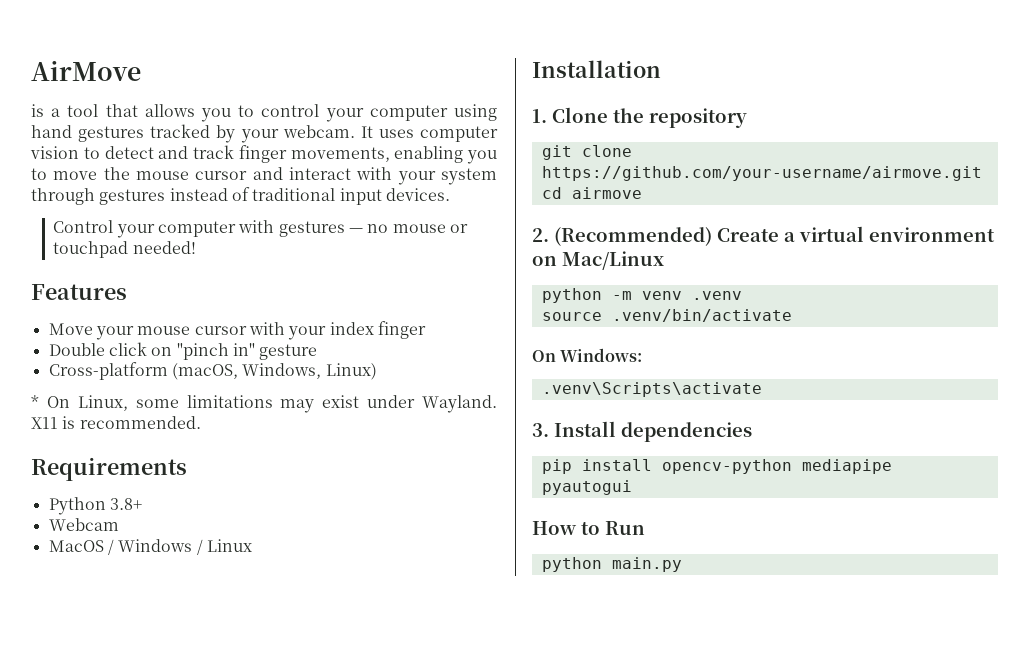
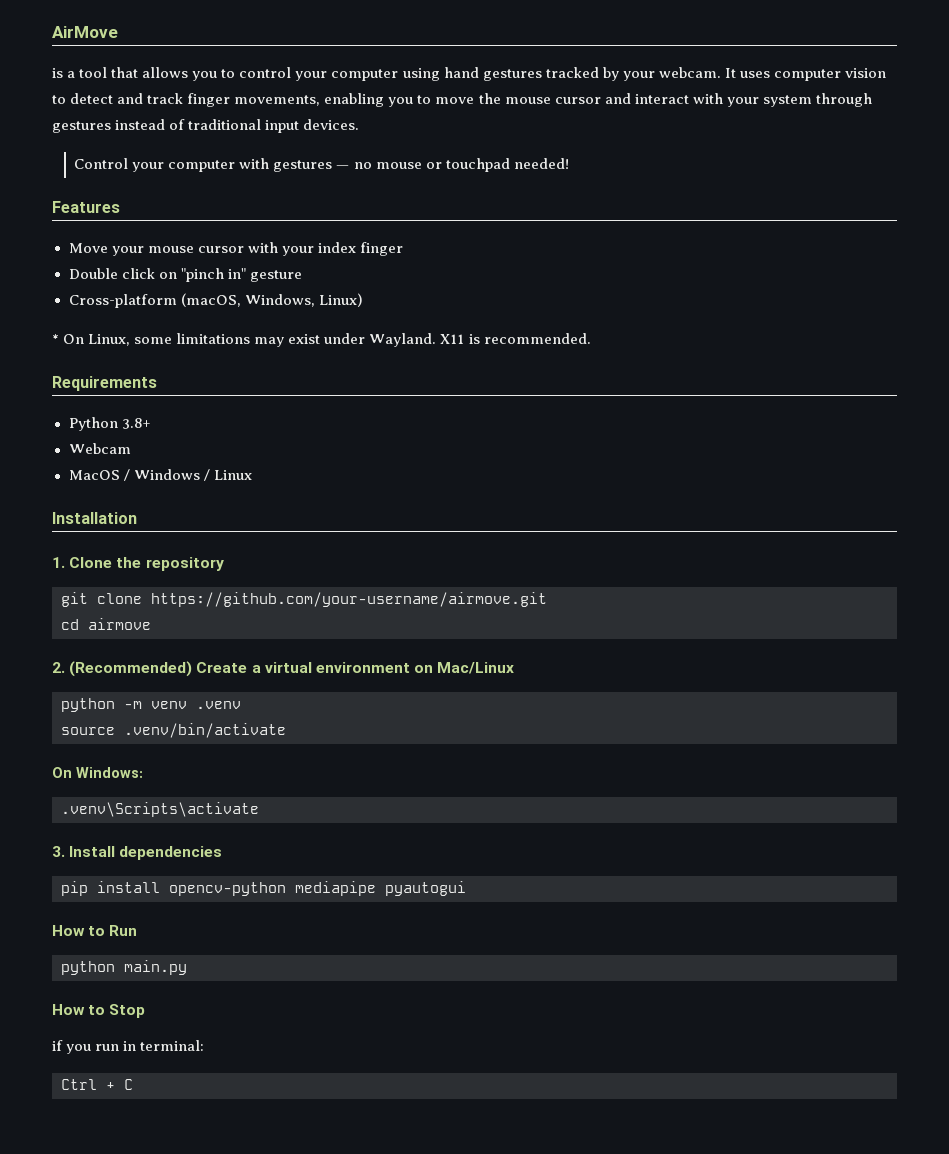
+ How to Stop
+ if you run in terminal:
+ Ctrl + C

